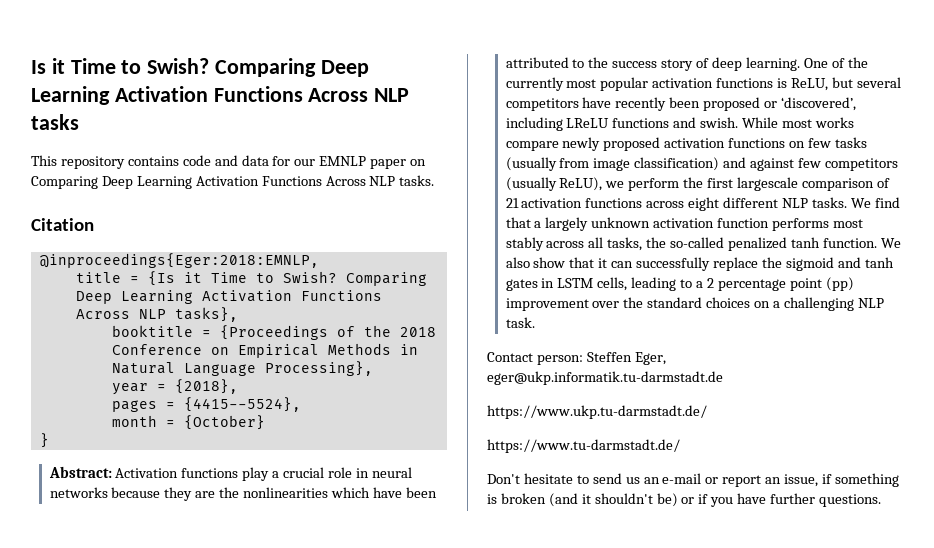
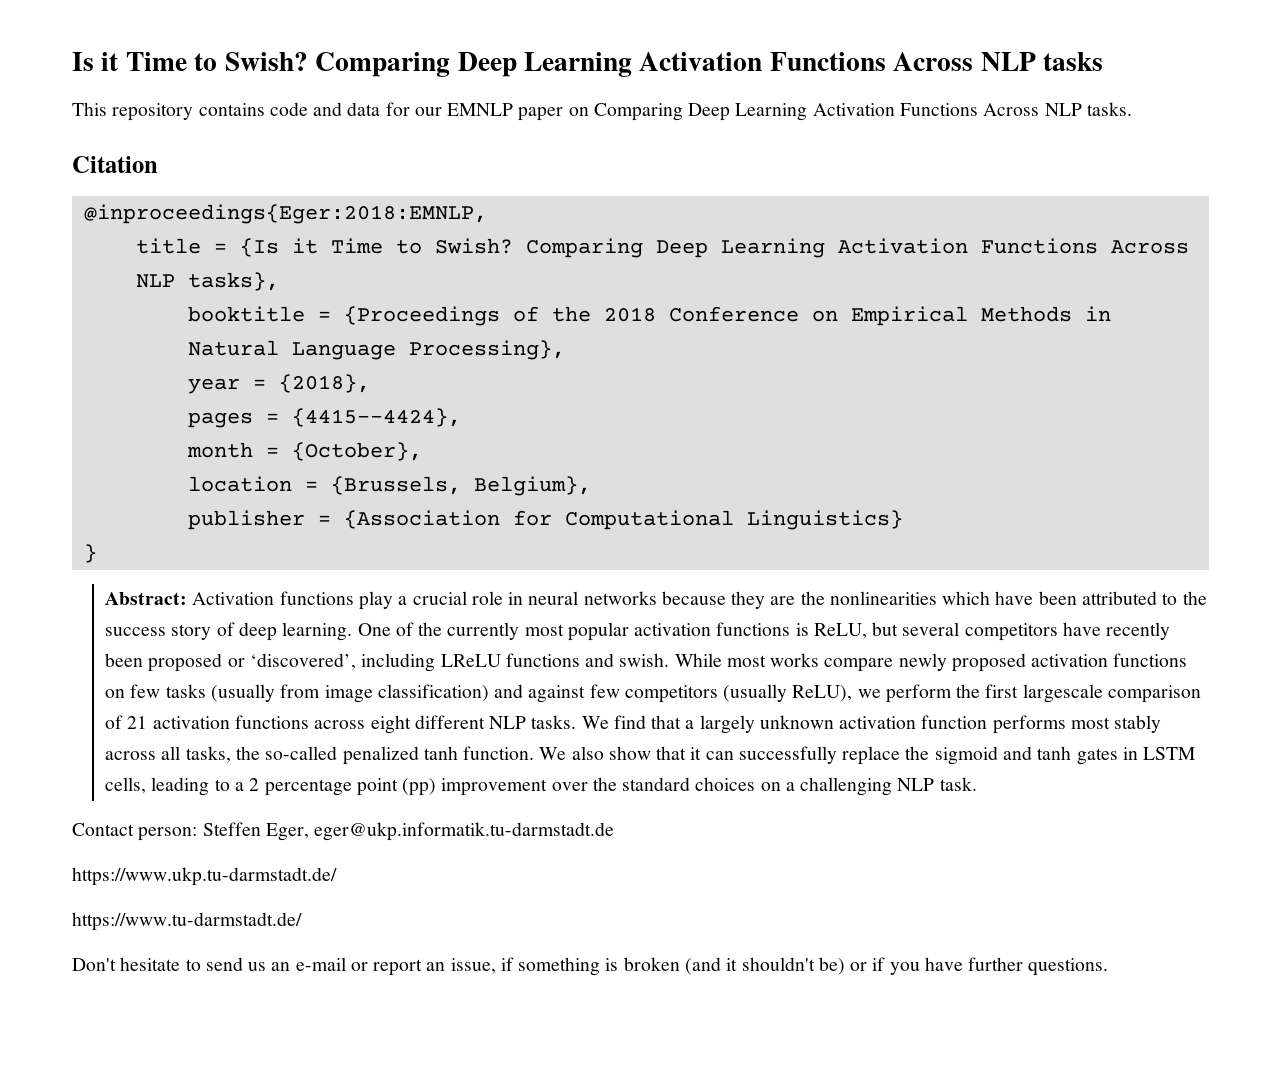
- pages = {4415--5524},
+ pages = {4415--4424},
- month = {October}
+ month = {October},
+ location = {Brussels, Belgium},
+ publisher = {Association for Computational Linguistics}

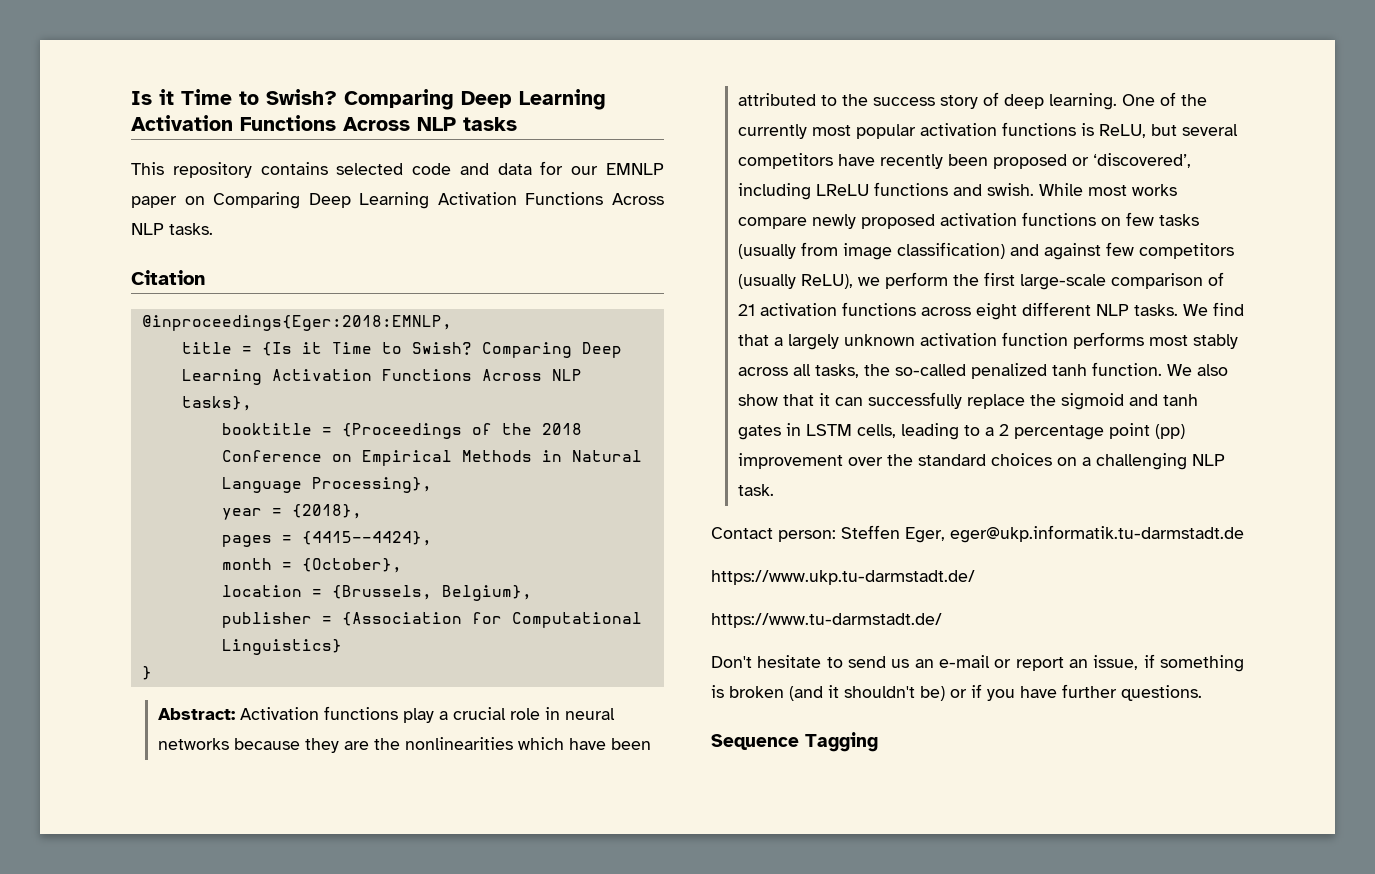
- This repository contains code and data for our EMNLP paper on Comparing Deep Learning Activation Functions Across NLP tasks.
+ This repository contains selected code and data for our EMNLP paper on Comparing Deep Learning Activation Functions Across NLP tasks.
- While most works compare newly proposed activation functions on few tasks (usually from image classification) and against few competitors (usually ReLU), we perform the first largescale comparison of 21 activation functions across eight different NLP tasks.
+ While most works compare newly proposed activation functions on few tasks (usually from image classification) and against few competitors (usually ReLU), we perform the first large-scale comparison of 21 activation functions across eight different NLP tasks.
+ Sequence Tagging

